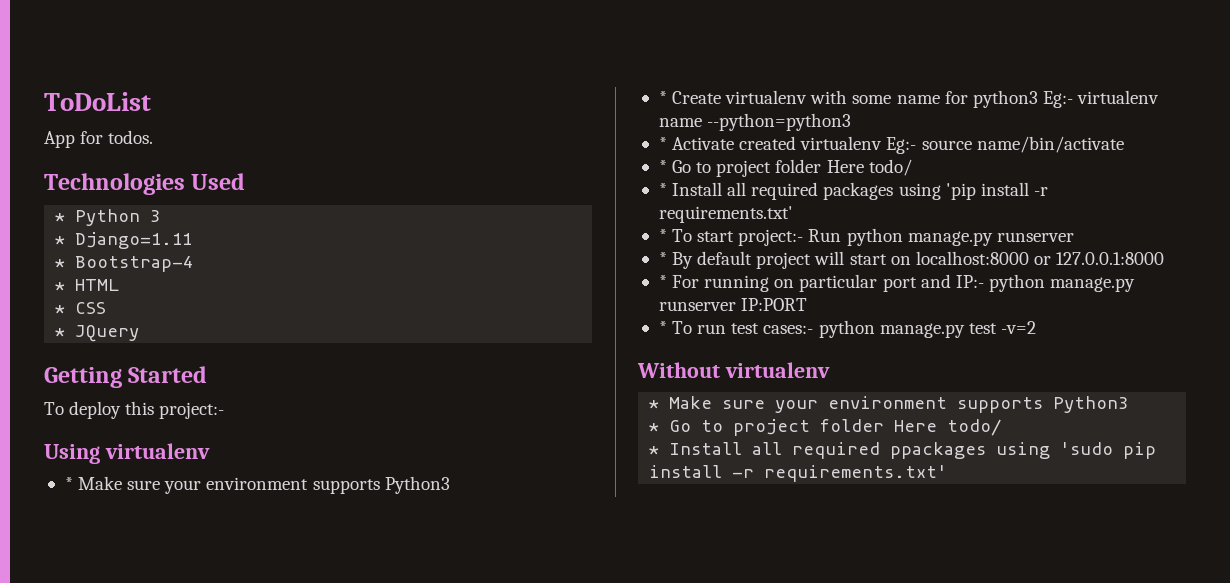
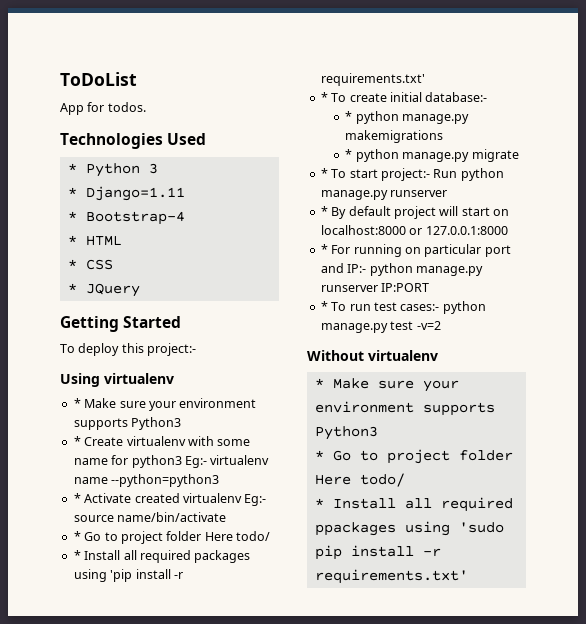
+ * To create initial database:-
+ * python manage.py makemigrations
+ * python manage.py migrate

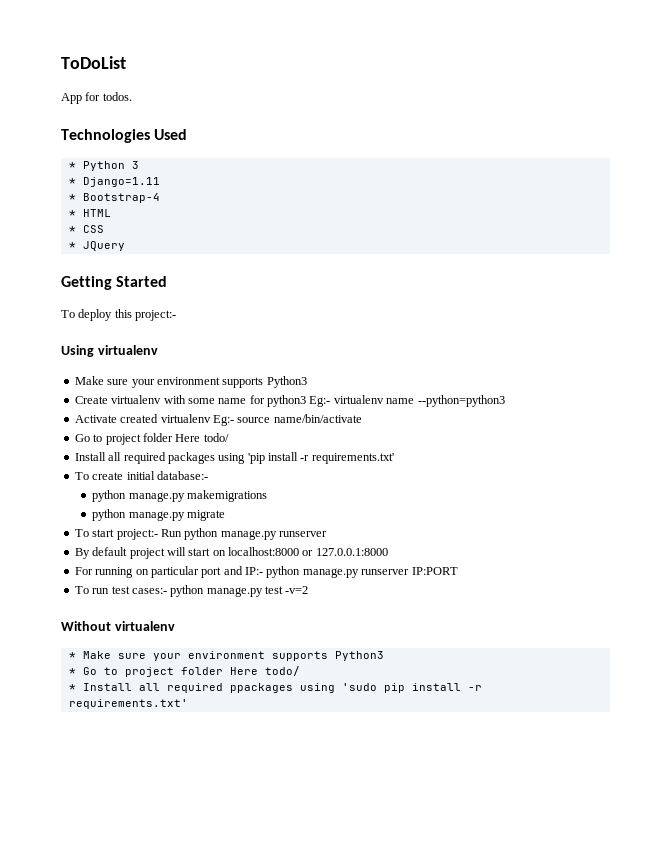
  Using virtualenv
- * Make sure your environment supports Python3
- * Create virtualenv with some name for python3 Eg:- virtualenv name --python=python3
+ Make sure your environment supports Python3
+ Create virtualenv with some name for python3 Eg:- virtualenv name --python=python3
- * Activate created virtualenv Eg:- source name/bin/activate
- * Go to project folder Here todo/
- * Install all required packages using 'pip install -r requirements.txt'
+ Activate created virtualenv Eg:- source name/bin/activate
+ Go to project folder Here todo/
+ Install all required packages using 'pip install -r requirements.txt'
- * To create initial database:-
+ To create initial database:-
- * python manage.py makemigrations
+ python manage.py makemigrations
- * python manage.py migrate
+ python manage.py migrate
- * To start project:- Run python manage.py runserver
+ To start project:- Run python manage.py runserver
- * By default project will start on localhost:8000 or 127.0.0.1:8000
+ By default project will start on localhost:8000 or 127.0.0.1:8000
- * For running on particular port and IP:- python manage.py runserver IP:PORT
+ For running on particular port and IP:- python manage.py runserver IP:PORT
- * To run test cases:- python manage.py test -v=2
+ To run test cases:- python manage.py test -v=2

